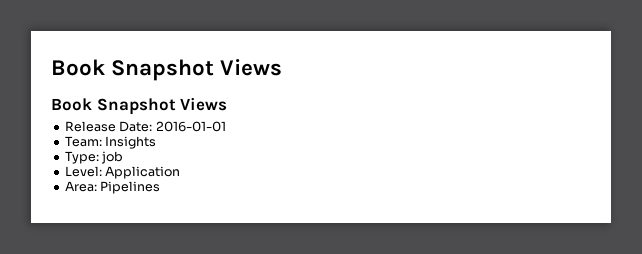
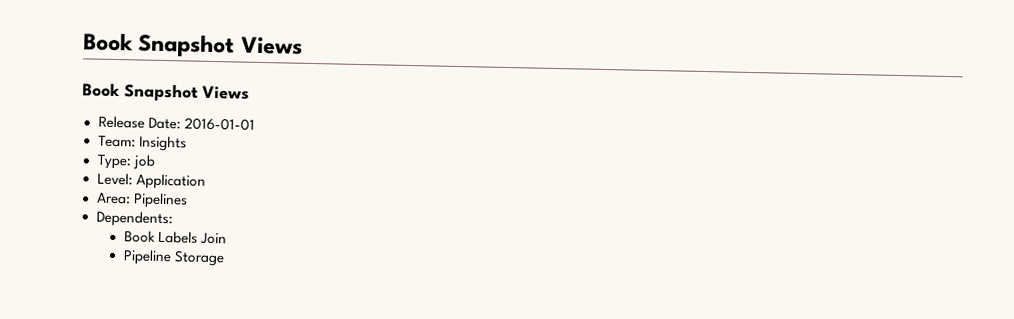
+ Dependents:
+ Book Labels Join
+ Pipeline Storage

